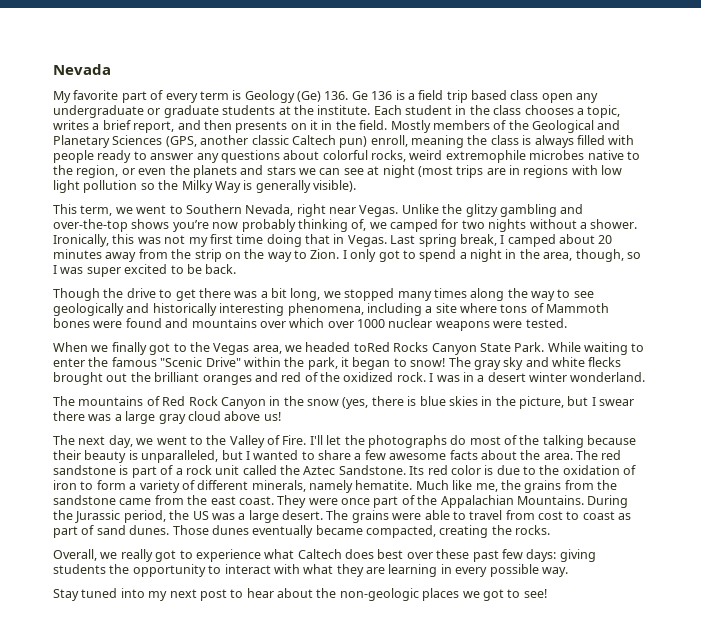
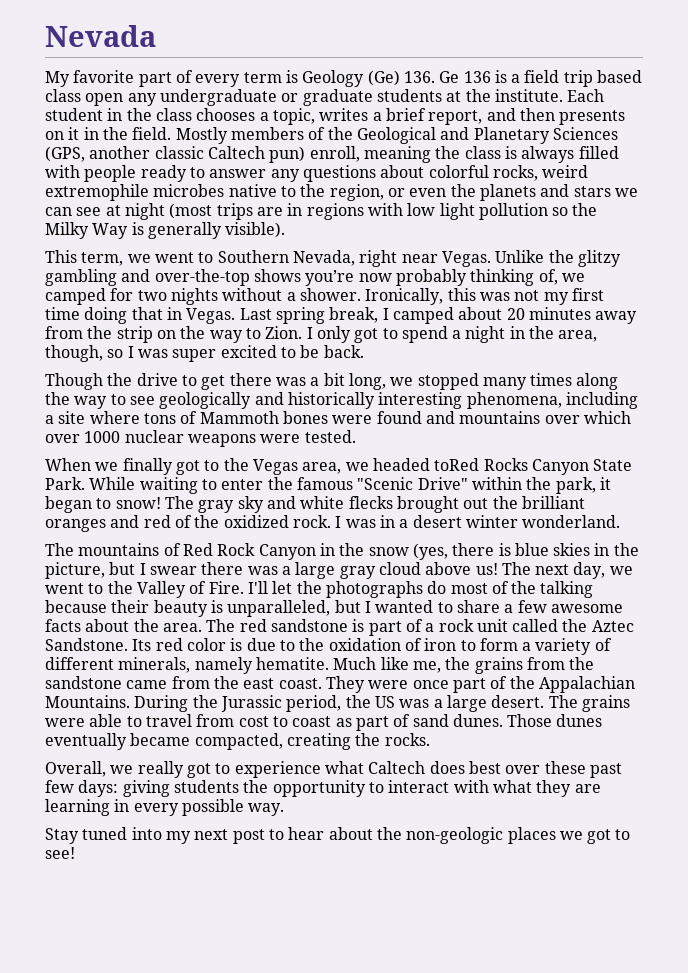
- The mountains of Red Rock Canyon in the snow (yes, there is blue skies in the picture, but I swear there was a large gray cloud above us!
- The next day, we went to the Valley of Fire.
+ The mountains of Red Rock Canyon in the snow (yes, there is blue skies in the picture, but I swear there was a large gray cloud above us! The next day, we went to the Valley of Fire.

